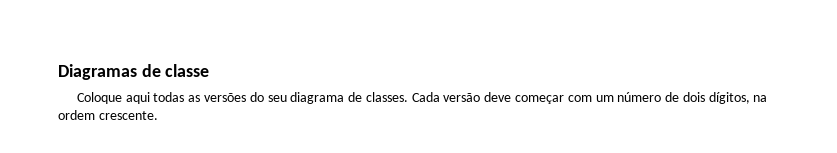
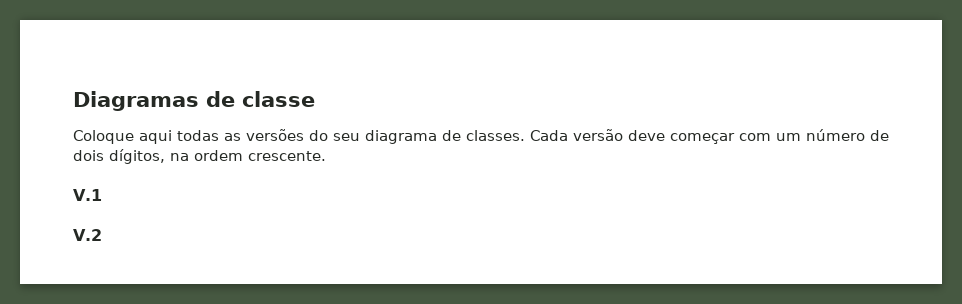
+ V.1
+ V.2

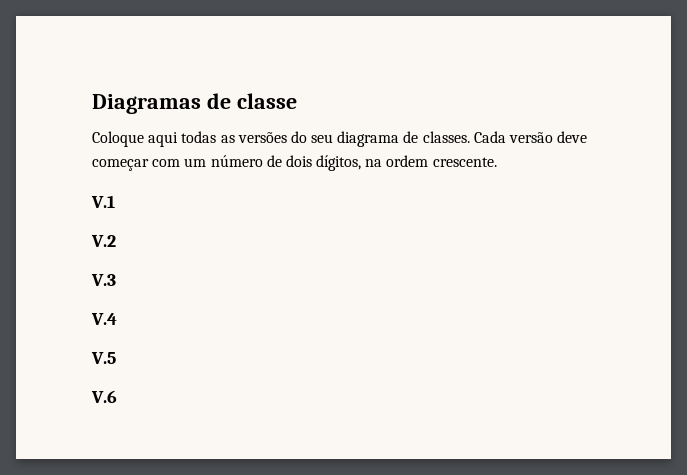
+ V.3
+ V.4
+ V.5
+ V.6

